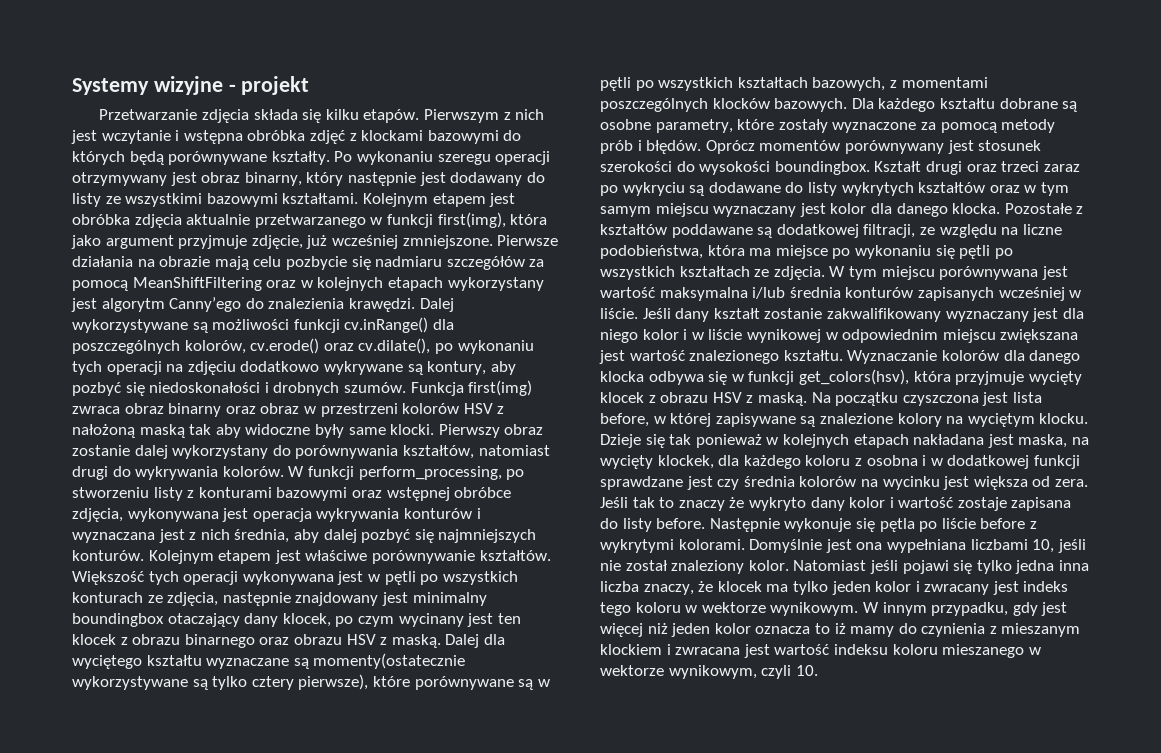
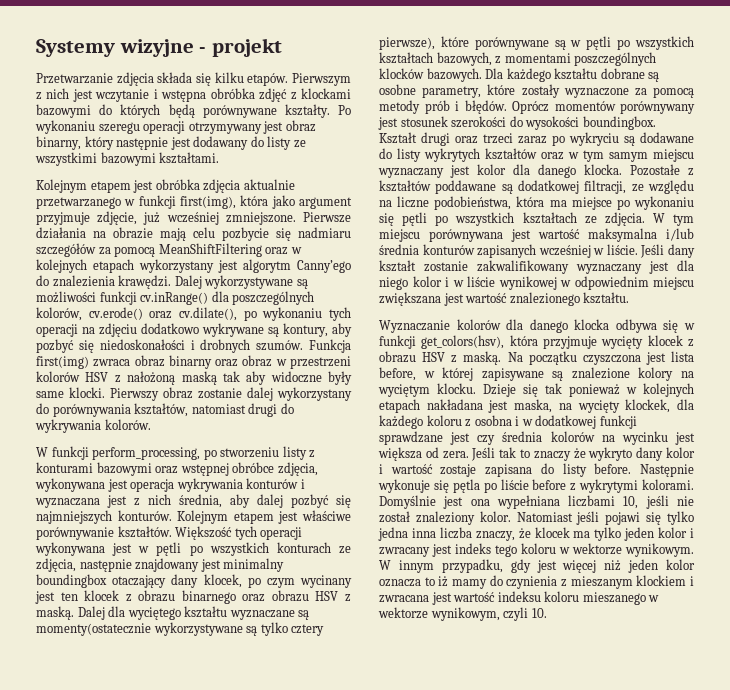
- Po wykonaniu szeregu operacji otrzymywany jest obraz binarny, który następnie jest dodawany do listy ze wszystkimi bazowymi kształtami. Kolejnym etapem jest obróbka zdjęcia aktualnie przetwarzanego w funkcji first(img), która jako argument przyjmuje zdjęcie, już wcześniej zmniejszone.
+ Po wykonaniu szeregu operacji otrzymywany jest obraz binarny, który następnie jest dodawany do listy ze wszystkimi bazowymi kształtami.
+ Kolejnym etapem jest obróbka zdjęcia aktualnie przetwarzanego w funkcji first(img), która jako argument przyjmuje zdjęcie, już wcześniej zmniejszone.
- Pierwszy obraz zostanie dalej wykorzystany do porównywania kształtów, natomiast drugi do wykrywania kolorów. W funkcji perform_processing, po stworzeniu listy z konturami bazowymi oraz wstępnej obróbce zdjęcia, wykonywana jest operacja wykrywania konturów i wyznaczana jest z nich średnia, aby dalej pozbyć się najmniejszych konturów.
+ Pierwszy obraz zostanie dalej wykorzystany do porównywania kształtów, natomiast drugi do wykrywania kolorów.
+ W funkcji perform_processing, po stworzeniu listy z konturami bazowymi oraz wstępnej obróbce zdjęcia, wykonywana jest operacja wykrywania konturów i wyznaczana jest z nich średnia, aby dalej pozbyć się najmniejszych konturów.
- Jeśli dany kształt zostanie zakwalifikowany wyznaczany jest dla niego kolor i w liście wynikowej w odpowiednim miejscu zwiększana jest wartość znalezionego kształtu. Wyznaczanie kolorów dla danego klocka odbywa się w funkcji get_colors(hsv), która przyjmuje wycięty klocek z obrazu HSV z maską.
+ Jeśli dany kształt zostanie zakwalifikowany wyznaczany jest dla niego kolor i w liście wynikowej w odpowiednim miejscu zwiększana jest wartość znalezionego kształtu.
+ Wyznaczanie kolorów dla danego klocka odbywa się w funkcji get_colors(hsv), która przyjmuje wycięty klocek z obrazu HSV z maską.

